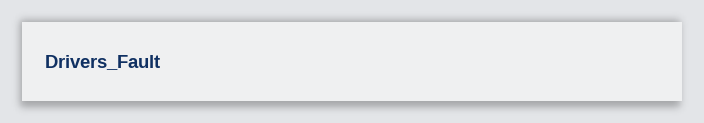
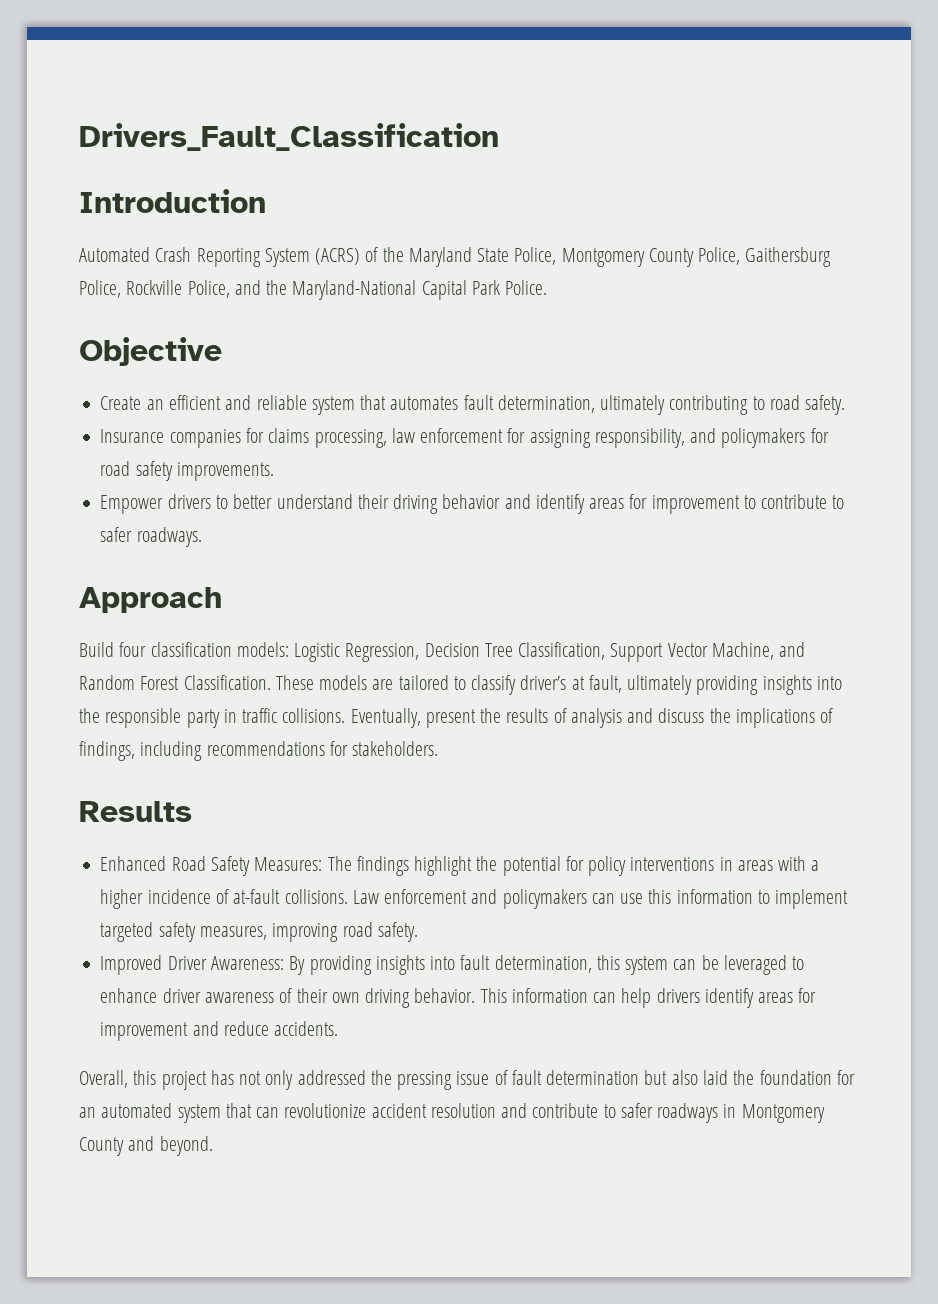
- Drivers_Fault
+ Drivers_Fault_Classification
+ Introduction
+ Automated Crash Reporting System (ACRS) of the Maryland State Police, Montgomery County Police, Gaithersburg Police, Rockville Police, and the Maryland-National Capital Park Police.
+ Objective
+ Create an efficient and reliable system that automates fault determination, ultimately contributing to road safety.
+ Insurance companies for claims processing, law enforcement for assigning responsibility, and policymakers for road safety improvements.
+ Empower drivers to better understand their driving behavior and identify areas for improvement to contribute to safer roadways.
+ Approach
+ Build four classification models: Logistic Regression, Decision Tree Classification, Support Vector Machine, and Random Forest Classification. These models are tailored to classify driver’s at fault, ultimately providing insights into the responsible party in traffic collisions. Eventually, present the results of analysis and discuss the implications of findings, including recommendations for stakeholders.
+ Results
+ Enhanced Road Safety Measures: The findings highlight the potential for policy interventions in areas with a higher incidence of at-fault collisions. Law enforcement and policymakers can use this information to implement targeted safety measures, improving road safety.
+ Improved Driver Awareness: By providing insights into fault determination, this system can be leveraged to enhance driver awareness of their own driving behavior. This information can help drivers identify areas for improvement and reduce accidents.
+ Overall, this project has not only addressed the pressing issue of fault determination but also laid the foundation for an automated system that can revolutionize accident resolution and contribute to safer roadways in Montgomery County and beyond.

